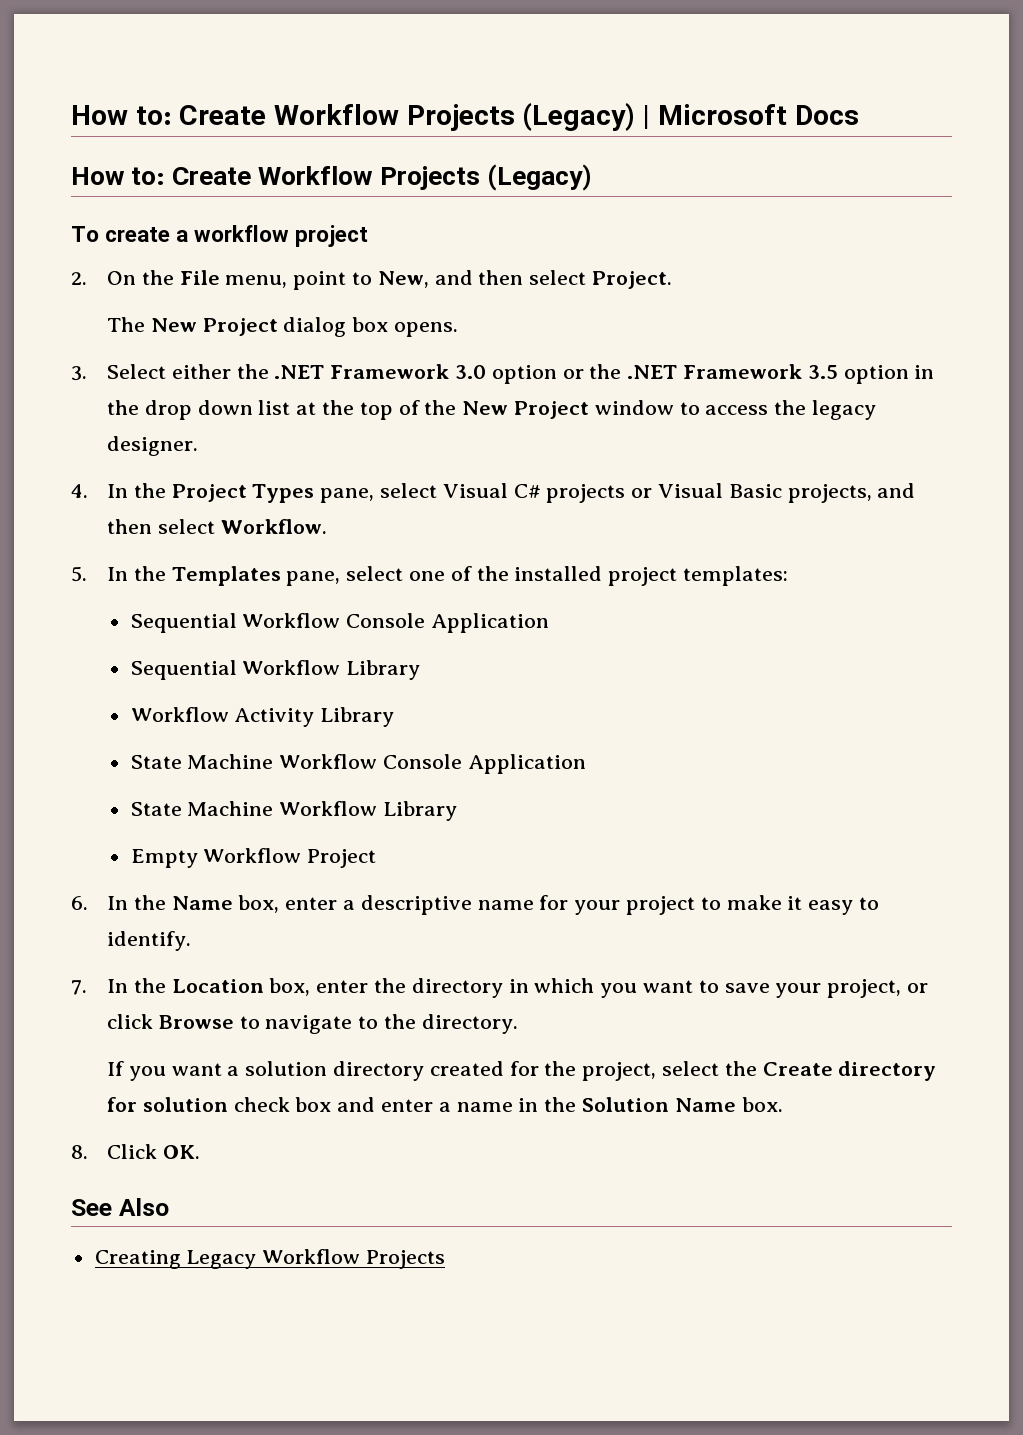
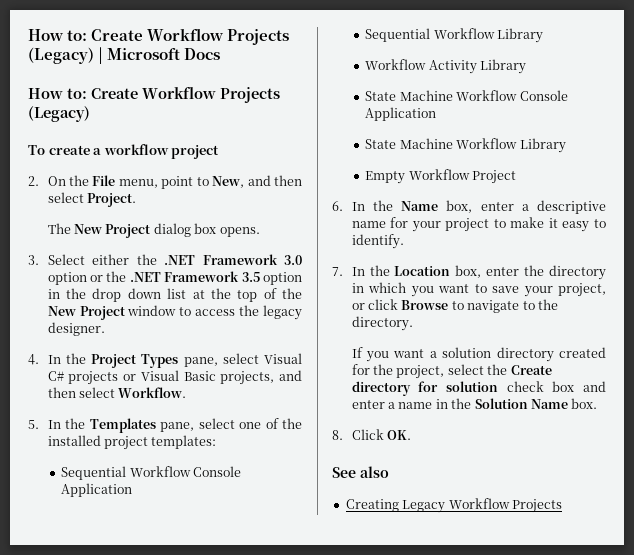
- See Also
+ See also

